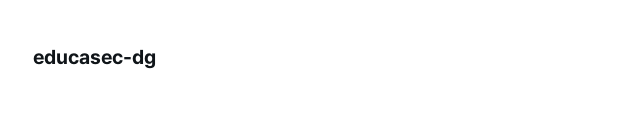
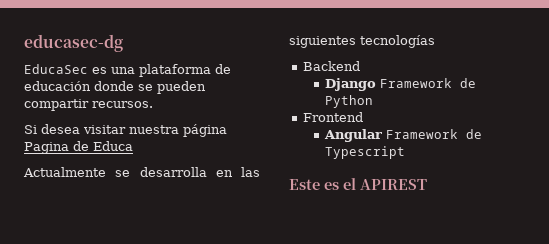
+ EducaSec es una plataforma de educación donde se pueden compartir recursos.
+ Si desea visitar nuestra página Pagina de Educa
+ Actualmente se desarrolla en las siguientes tecnologías
+ Backend
+ Django Framework de Python
+ Frontend
+ Angular Framework de Typescript
+ Este es el APIREST

